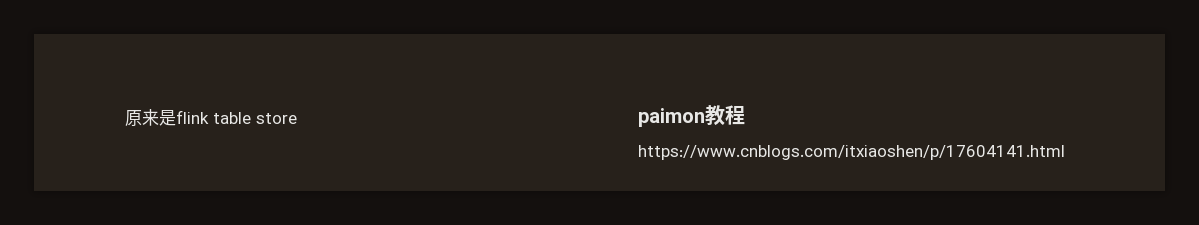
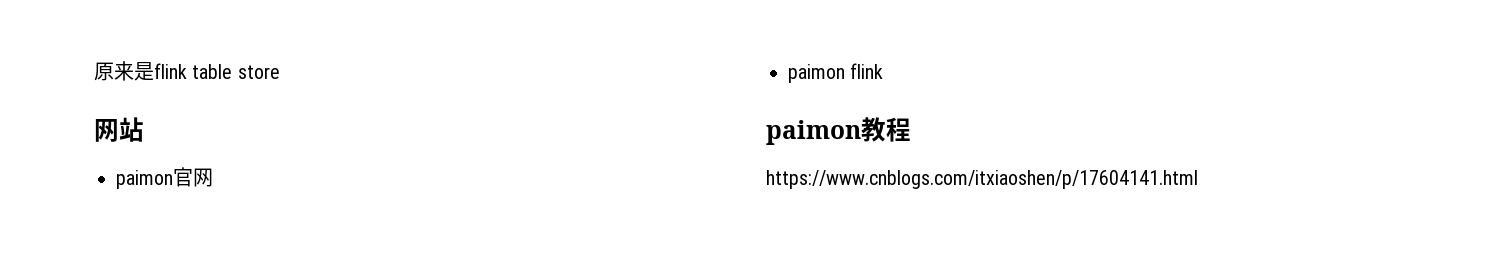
+ 网站
+ paimon官网
+ paimon flink

